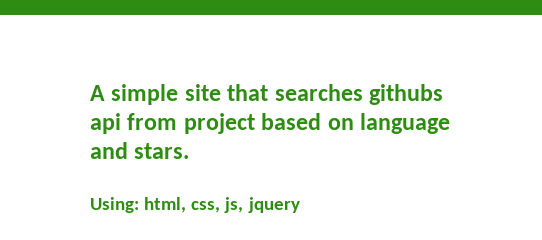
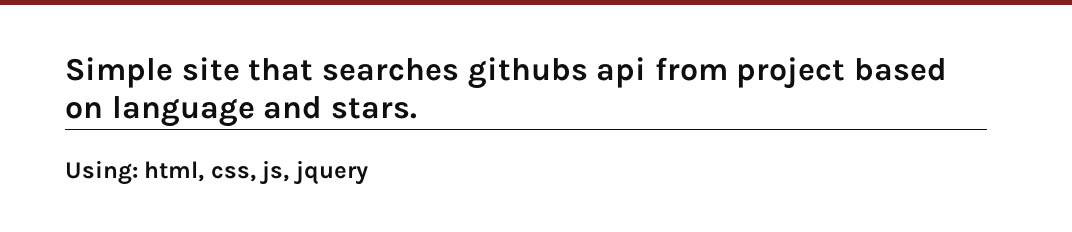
- A simple site that searches githubs api from project based on language and stars.
+ Simple site that searches githubs api from project based on language and stars.

